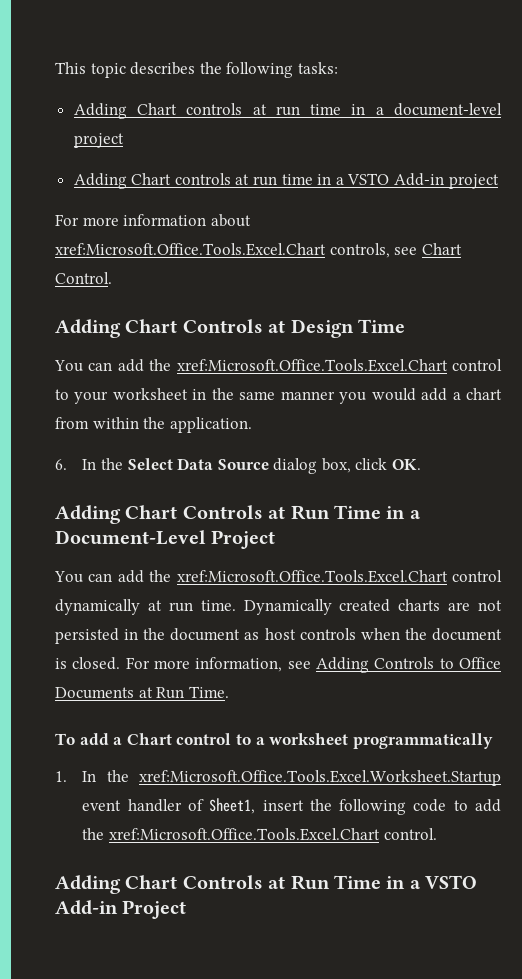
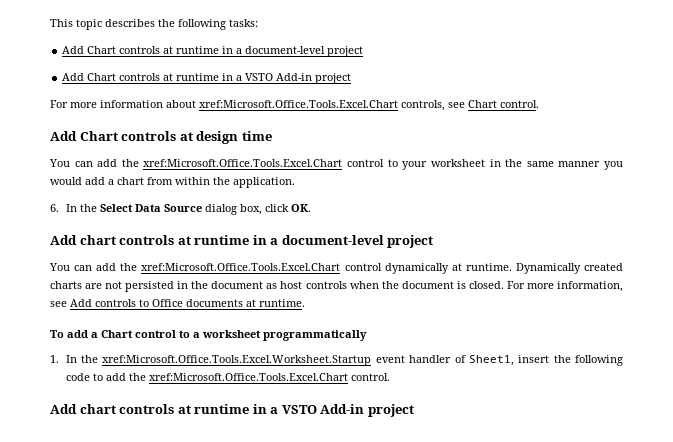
- Adding Chart controls at run time in a document-level project
- Adding Chart controls at run time in a VSTO Add-in project
+ Add Chart controls at runtime in a document-level project
+ Add Chart controls at runtime in a VSTO Add-in project
- For more information about xref:Microsoft.Office.Tools.Excel.Chart controls, see Chart Control.
- Adding Chart Controls at Design Time
+ For more information about xref:Microsoft.Office.Tools.Excel.Chart controls, see Chart control.
+ Add Chart controls at design time
- Adding Chart Controls at Run Time in a Document-Level Project
+ Add chart controls at runtime in a document-level project
- You can add the xref:Microsoft.Office.Tools.Excel.Chart control dynamically at run time.
+ You can add the xref:Microsoft.Office.Tools.Excel.Chart control dynamically at runtime.
- For more information, see Adding Controls to Office Documents at Run Time.
+ For more information, see Add controls to Office documents at runtime.
- Adding Chart Controls at Run Time in a VSTO Add-in Project
+ Add chart controls at runtime in a VSTO Add-in project

